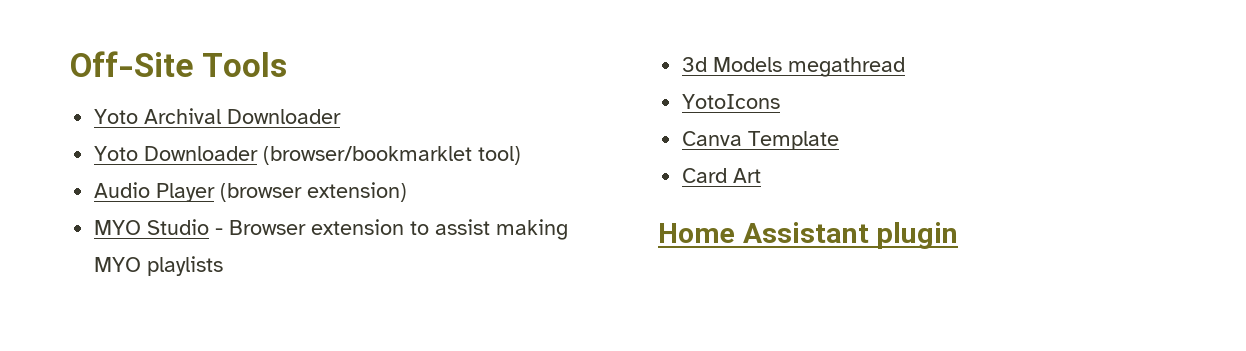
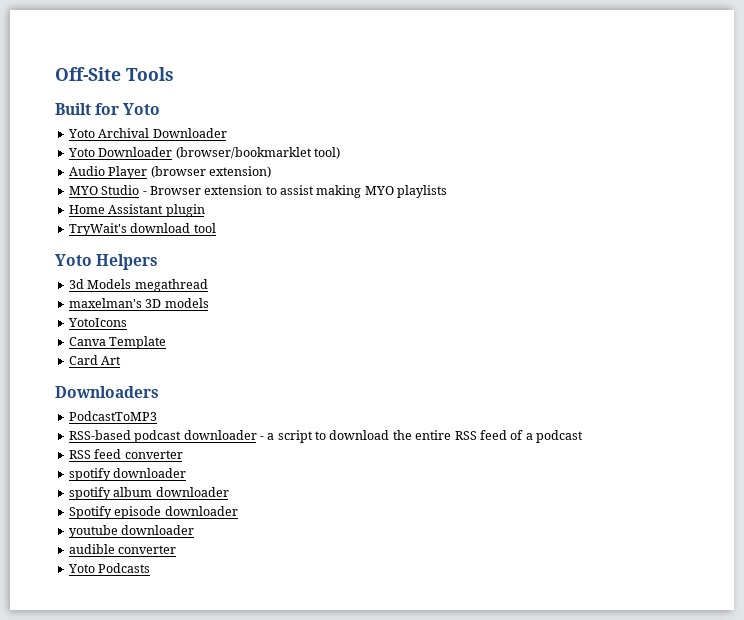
+ Built for Yoto
+ Home Assistant plugin
+ TryWait's download tool
+ Yoto Helpers
+ maxelman's 3D models
- Home Assistant plugin
+ Downloaders
+ PodcastToMP3
+ RSS-based podcast downloader - a script to download the entire RSS feed of a podcast
+ RSS feed converter
+ spotify downloader
+ spotify album downloader
+ Spotify episode downloader
+ youtube downloader
+ audible converter
+ Yoto Podcasts

